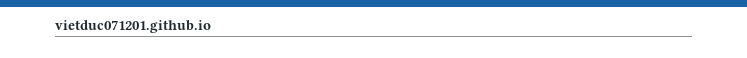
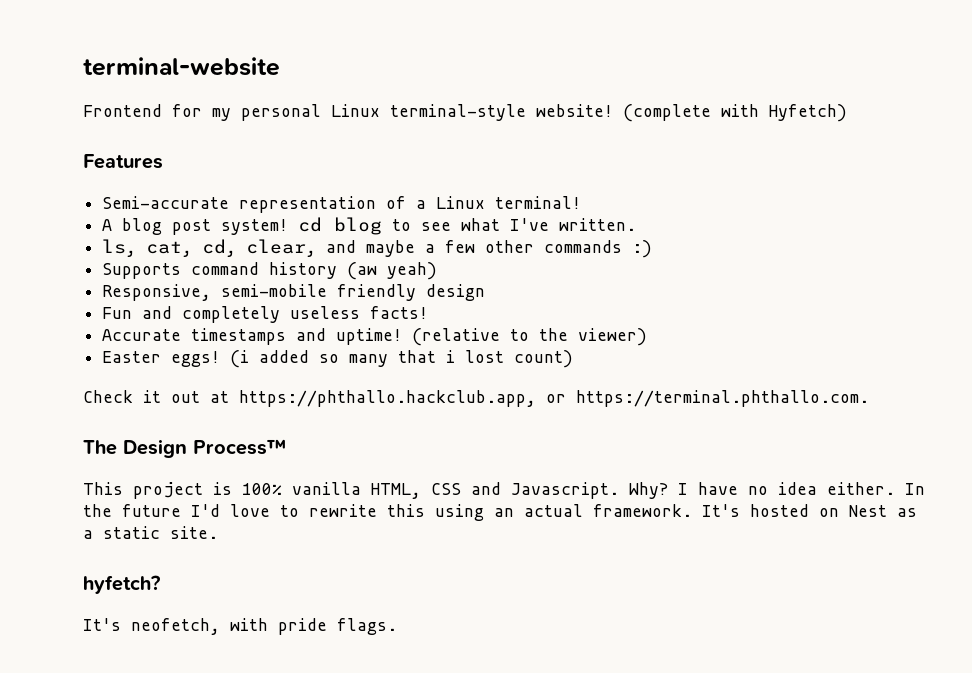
- vietduc071201.github.io
+ terminal-website
+ Frontend for my personal Linux terminal-style website! (complete with Hyfetch)
+ Features
+ Semi-accurate representation of a Linux terminal!
+ A blog post system! cd blog to see what I've written.
+ ls, cat, cd, clear, and maybe a few other commands :)
+ Supports command history (aw yeah)
+ Responsive, semi-mobile friendly design
+ Fun and completely useless facts!
+ Accurate timestamps and uptime! (relative to the viewer)
+ Easter eggs! (i added so many that i lost count)
+ Check it out at https://phthallo.hackclub.app, or https://terminal.phthallo.com.
+ The Design Process™
+ This project is 100% vanilla HTML, CSS and Javascript. Why? I have no idea either. In the future I'd love to rewrite this using an actual framework. It's hosted on Nest as a static site.
+ hyfetch?
+ It's neofetch, with pride flags.

